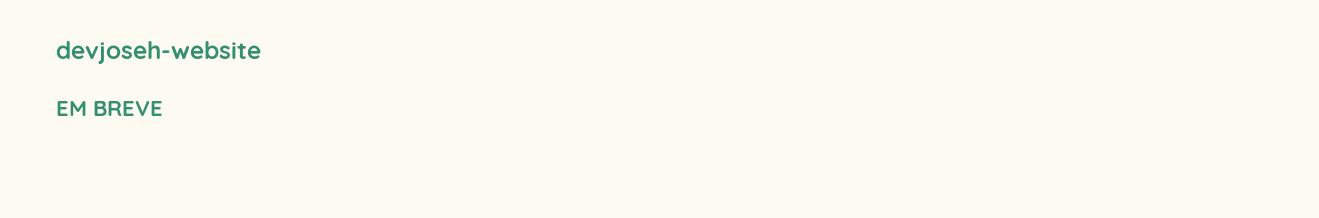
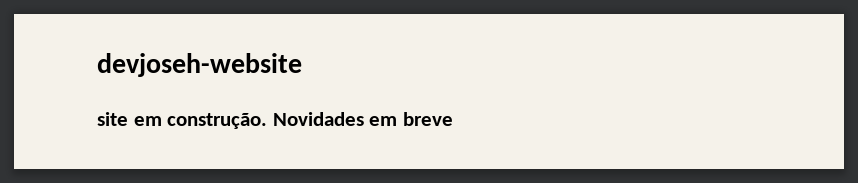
- EM BREVE
+ site em construção. Novidades em breve

